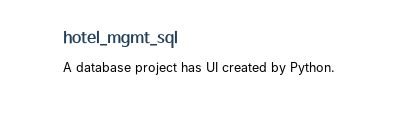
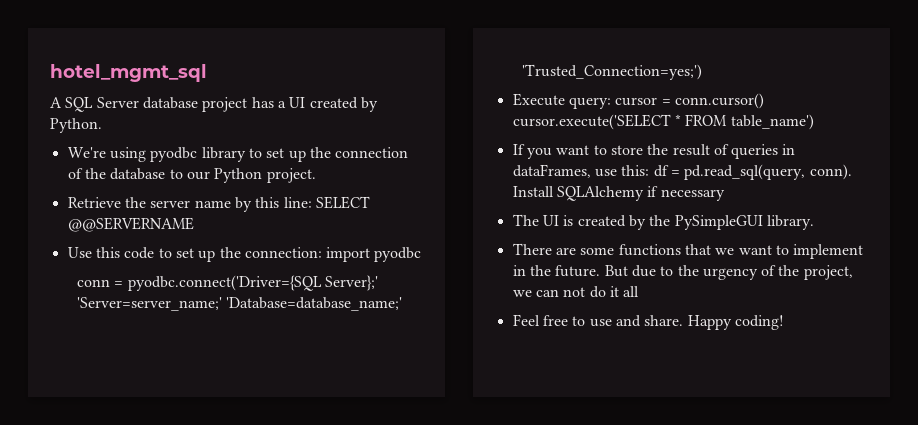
- A database project has UI created by Python.
+ A SQL Server database project has a UI created by Python.
+ We're using pyodbc library to set up the connection of the database to our Python project.
+ Retrieve the server name by this line: SELECT @@SERVERNAME
+ Use this code to set up the connection: import pyodbc
+ conn = pyodbc.connect('Driver={SQL Server};' 'Server=server_name;' 'Database=database_name;' 'Trusted_Connection=yes;')
+ Execute query: cursor = conn.cursor() cursor.execute('SELECT * FROM table_name')
+ If you want to store the result of queries in dataFrames, use this: df = pd.read_sql(query, conn). Install SQLAlchemy if necessary
+ The UI is created by the PySimpleGUI library.
+ There are some functions that we want to implement in the future. But due to the urgency of the project, we can not do it all
+ Feel free to use and share. Happy coding!

